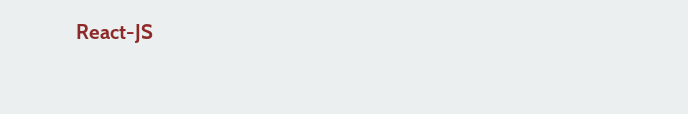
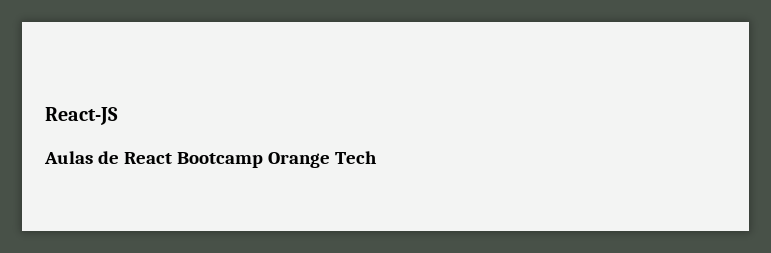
+ Aulas de React Bootcamp Orange Tech

